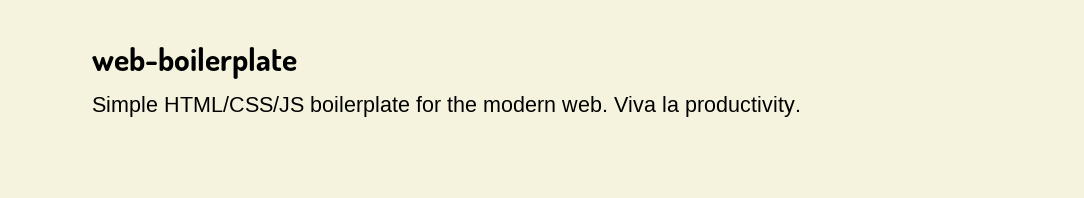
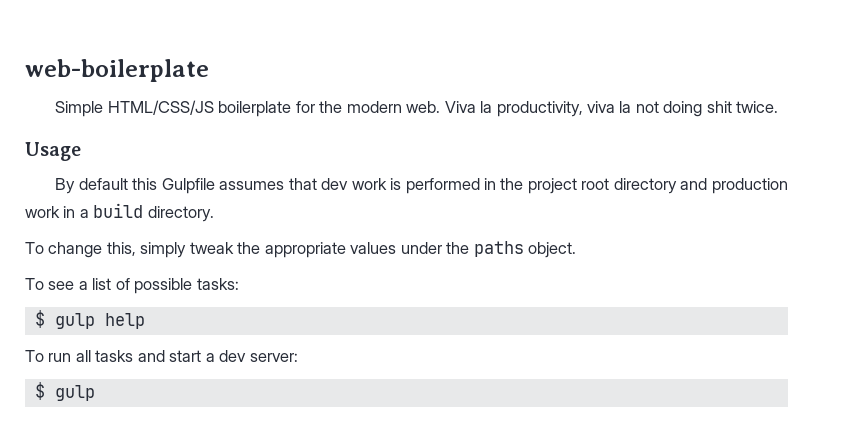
- Viva la productivity.
+ Viva la productivity, viva la not doing shit twice.
+ Usage
+ By default this Gulpfile assumes that dev work is performed in the project root directory and production work in a build directory.
+ To change this, simply tweak the appropriate values under the paths object.
+ To see a list of possible tasks:
+ $ gulp help
+ To run all tasks and start a dev server:
+ $ gulp

